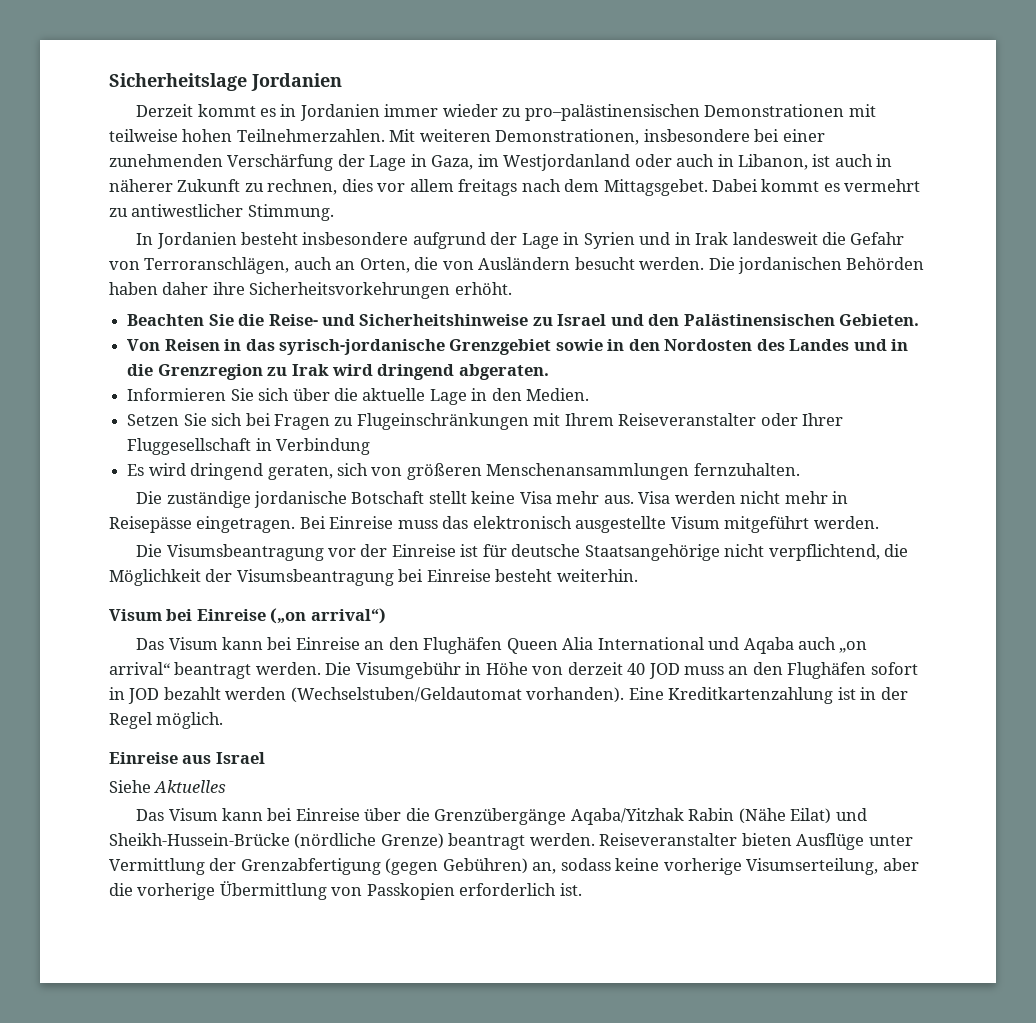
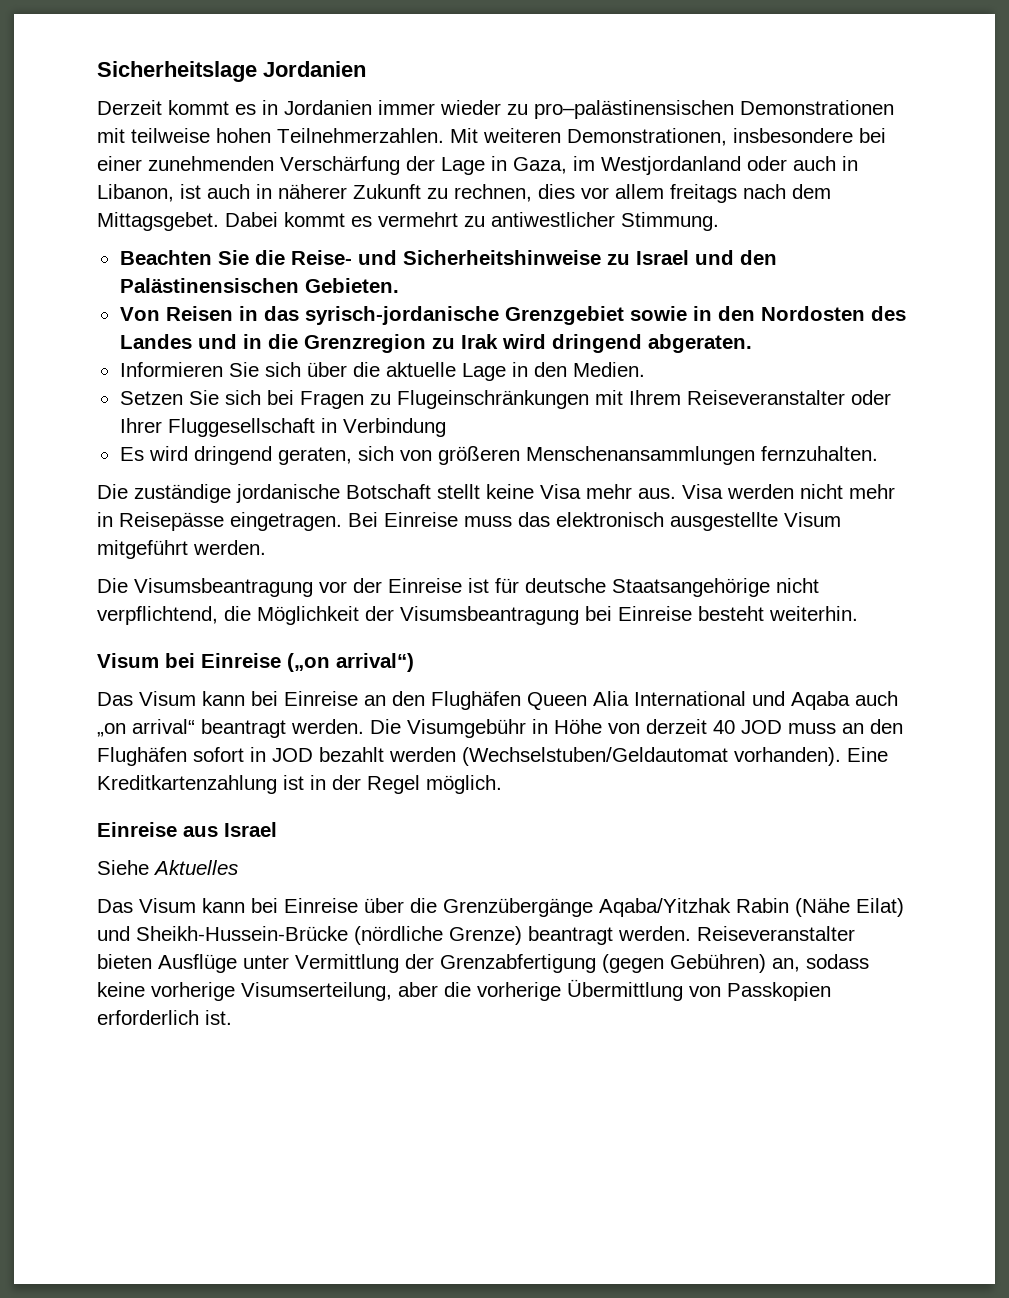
- In Jordanien besteht insbesondere aufgrund der Lage in Syrien und in Irak landesweit die Gefahr von Terroranschlägen, auch an Orten, die von Ausländern besucht werden. Die jordanischen Behörden haben daher ihre Sicherheitsvorkehrungen erhöht.

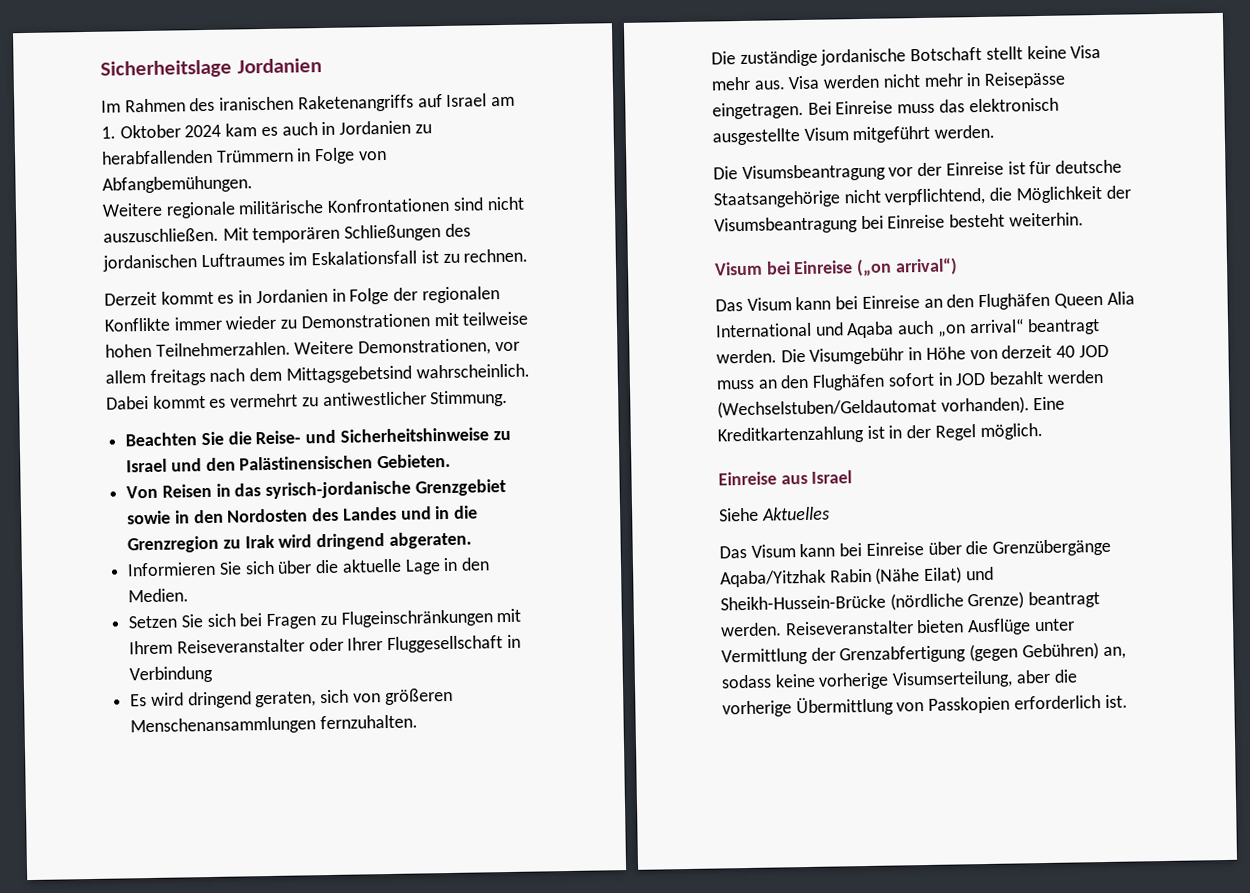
+ Im Rahmen des iranischen Raketenangriffs auf Israel am 1. Oktober 2024 kam es auch in Jordanien zu herabfallenden Trümmern in Folge von Abfangbemühungen.
+ Weitere regionale militärische Konfrontationen sind nicht auszuschließen. Mit temporären Schließungen des jordanischen Luftraumes im Eskalationsfall ist zu rechnen.
- Derzeit kommt es in Jordanien immer wieder zu pro–palästinensischen Demonstrationen mit teilweise hohen Teilnehmerzahlen.
+ Derzeit kommt es in Jordanien in Folge der regionalen Konflikte immer wieder zu Demonstrationen mit teilweise hohen Teilnehmerzahlen.
- Mit weiteren Demonstrationen, insbesondere bei einer zunehmenden Verschärfung der Lage in Gaza, im Westjordanland oder auch in Libanon, ist auch in näherer Zukunft zu rechnen, dies vor allem freitags nach dem Mittagsgebet.
+ Weitere Demonstrationen, vor allem freitags nach dem Mittagsgebetsind wahrscheinlich.

